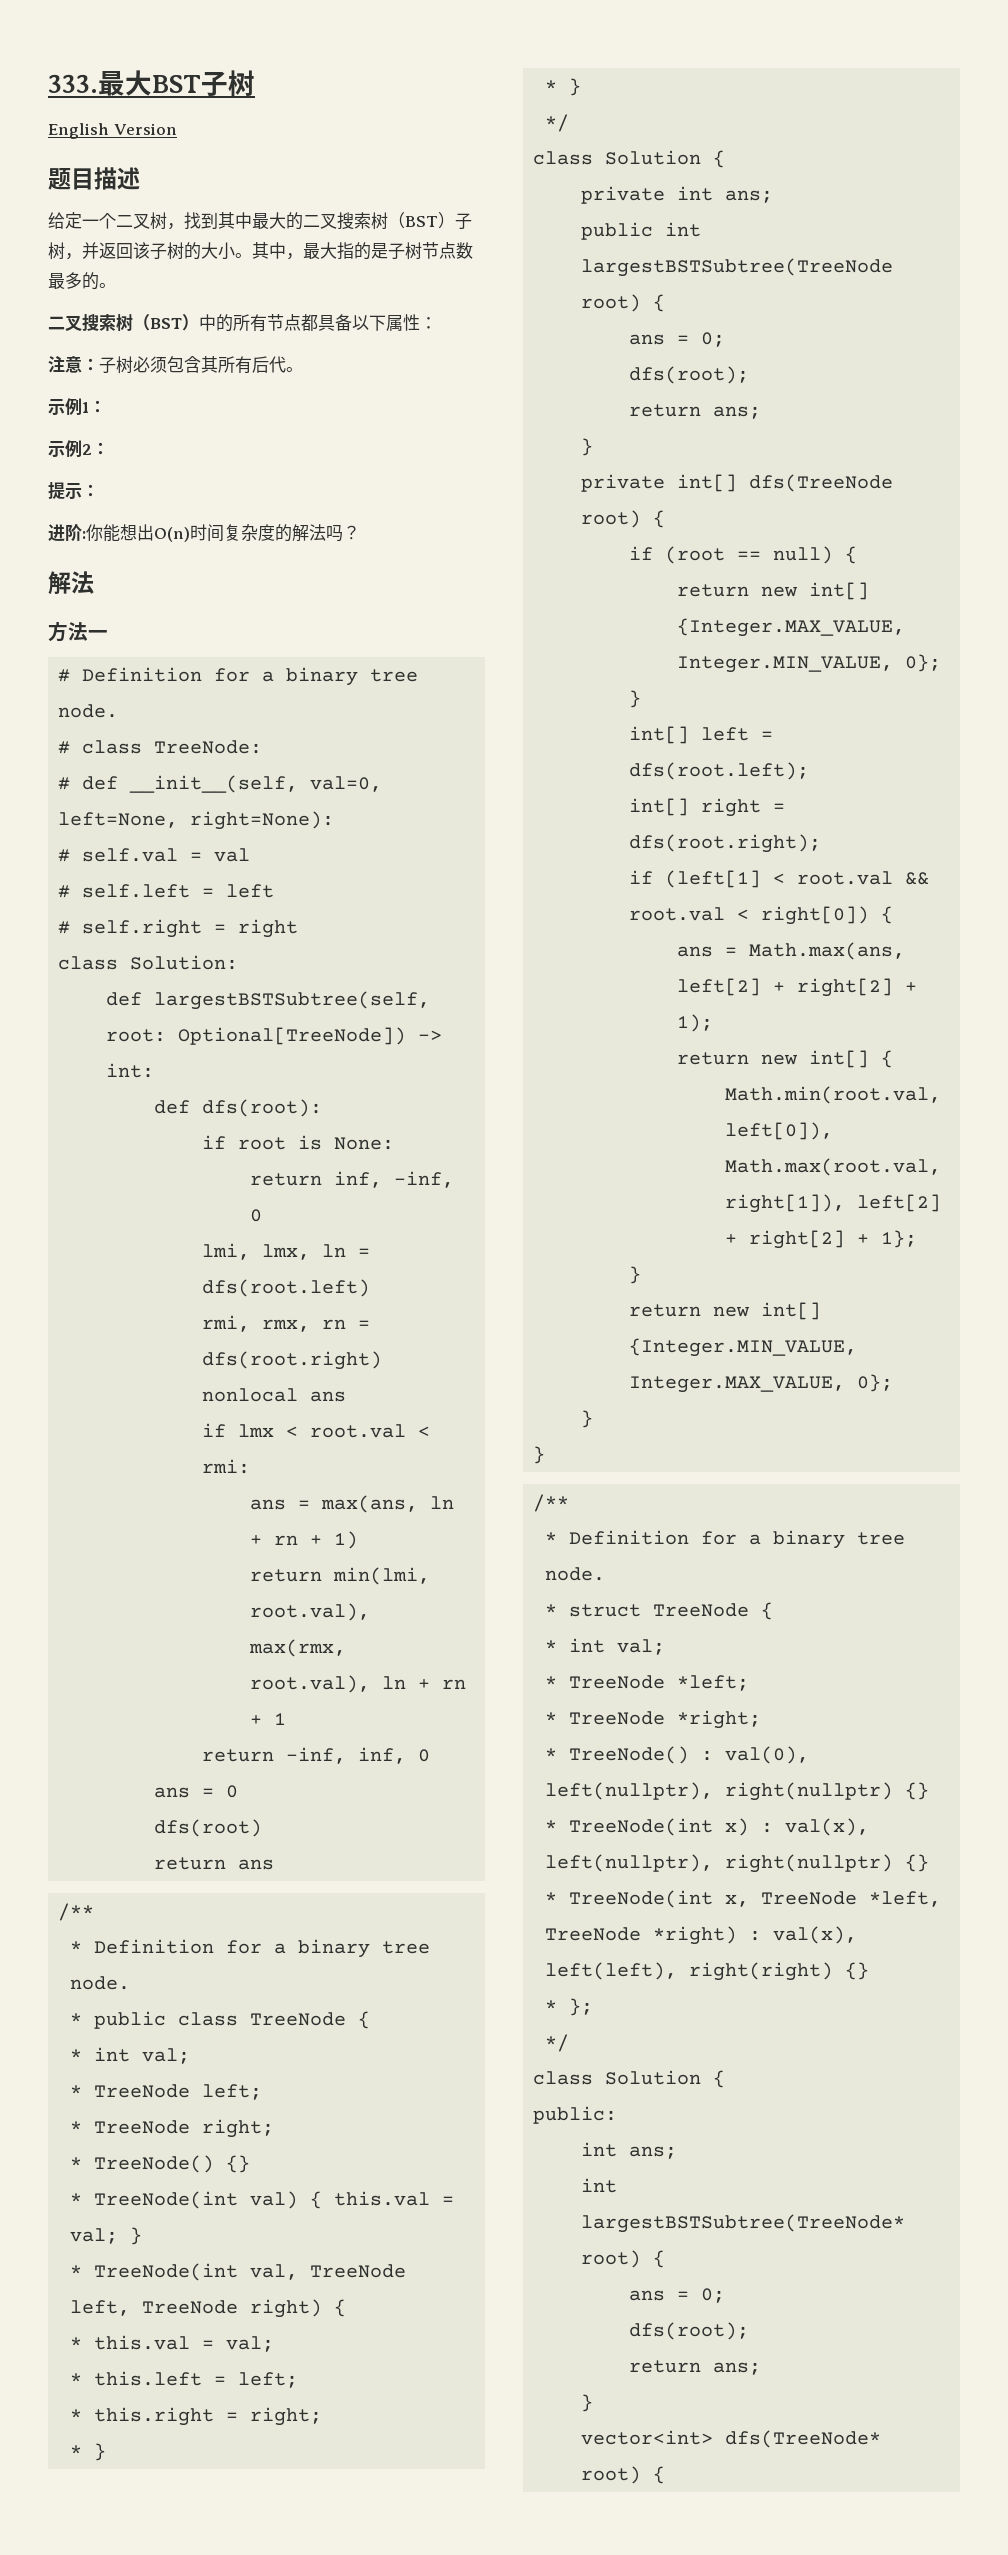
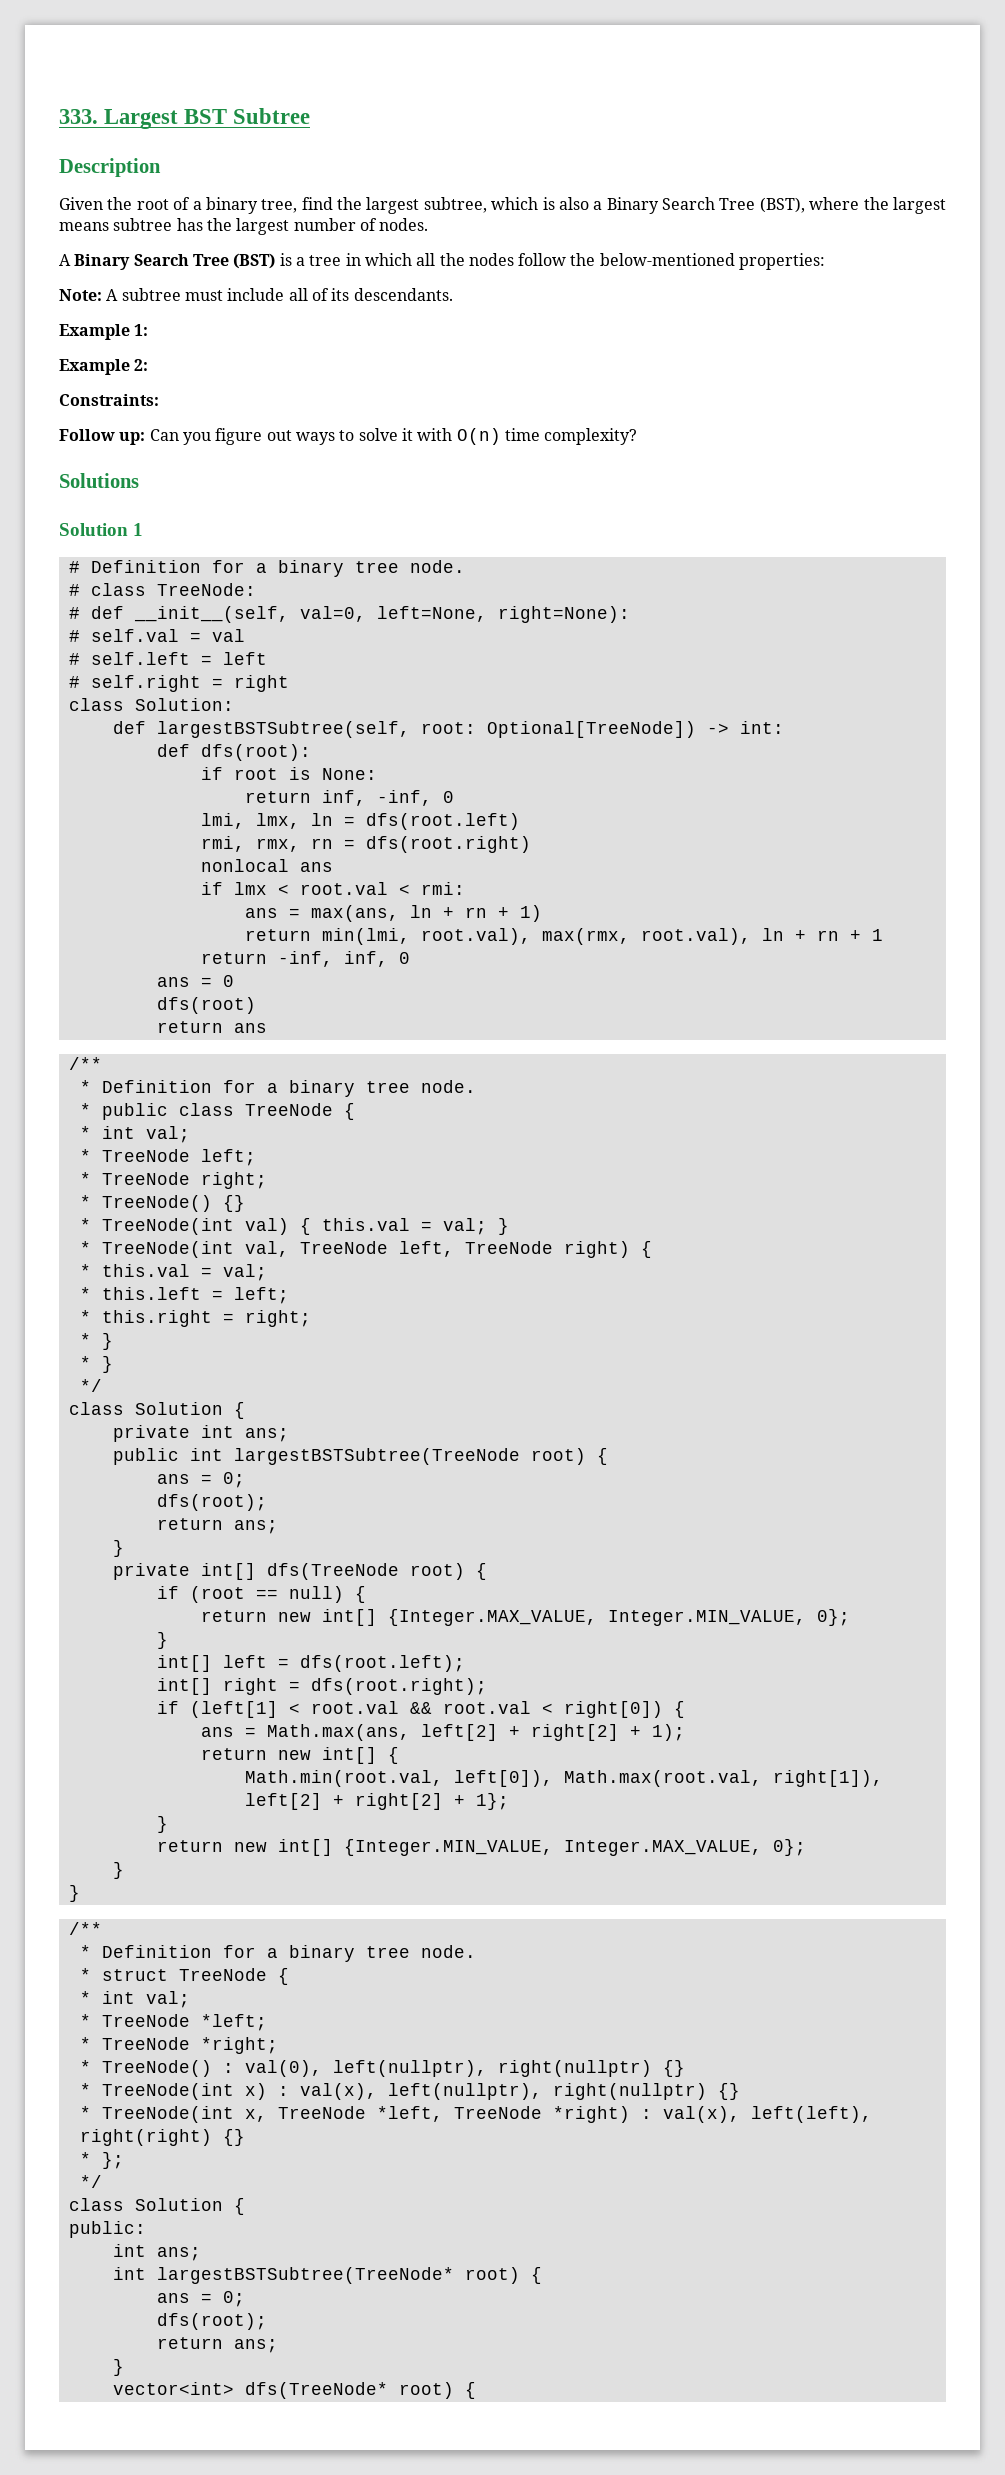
- 333.最大BST子树
- English Version
- 题目描述
- 给定一个二叉树，找到其中最大的二叉搜索树（BST）子树，并返回该子树的大小。其中，最大指的是子树节点数最多的。
- 二叉搜索树（BST）中的所有节点都具备以下属性：
- 注意：子树必须包含其所有后代。
- 示例1：
- 示例2：
- 提示：
- 进阶:你能想出O(n)时间复杂度的解法吗？
- 解法
- 方法一
+ 333. Largest BST Subtree
+ Description
+ Given the root of a binary tree, find the largest subtree, which is also a Binary Search Tree (BST), where the largest means subtree has the largest number of nodes.
+ A Binary Search Tree (BST) is a tree in which all the nodes follow the below-mentioned properties:
+ Note: A subtree must include all of its descendants.
+ Example 1:
+ Example 2:
+ Constraints:
+ Follow up: Can you figure out ways to solve it with O(n) time complexity?
+ Solutions
+ Solution 1

